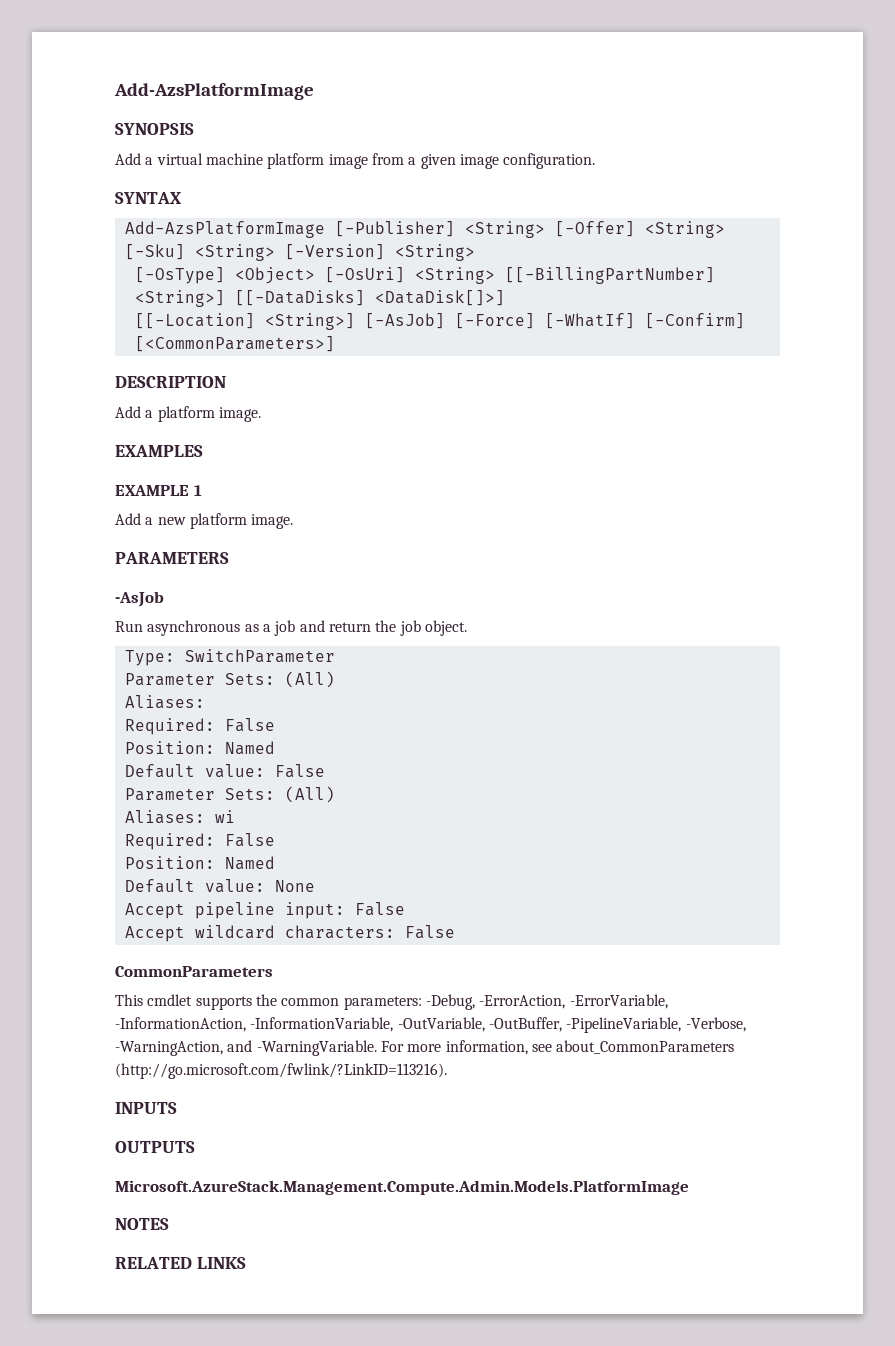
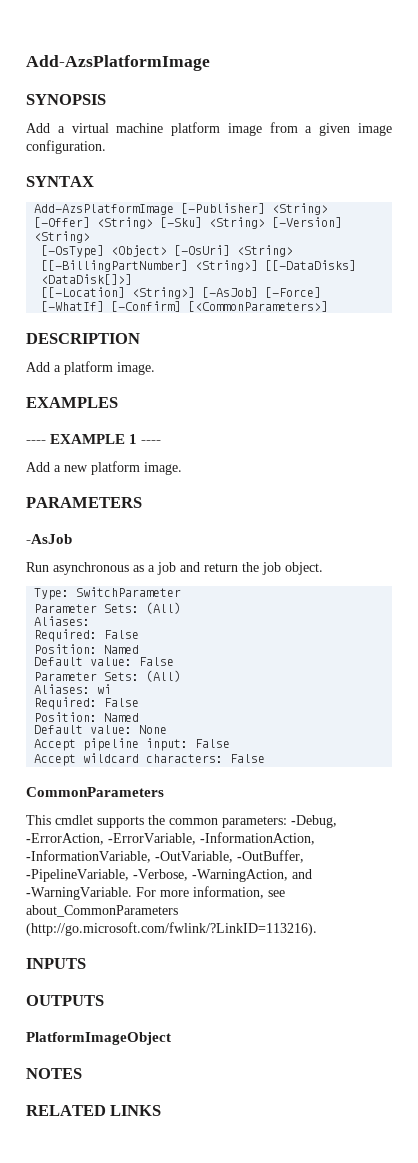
- EXAMPLE 1
+ ---- EXAMPLE 1 ----
- Microsoft.AzureStack.Management.Compute.Admin.Models.PlatformImage
+ PlatformImageObject

